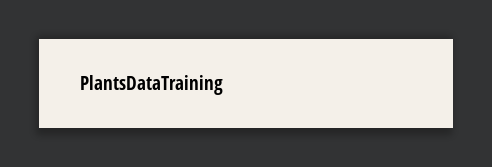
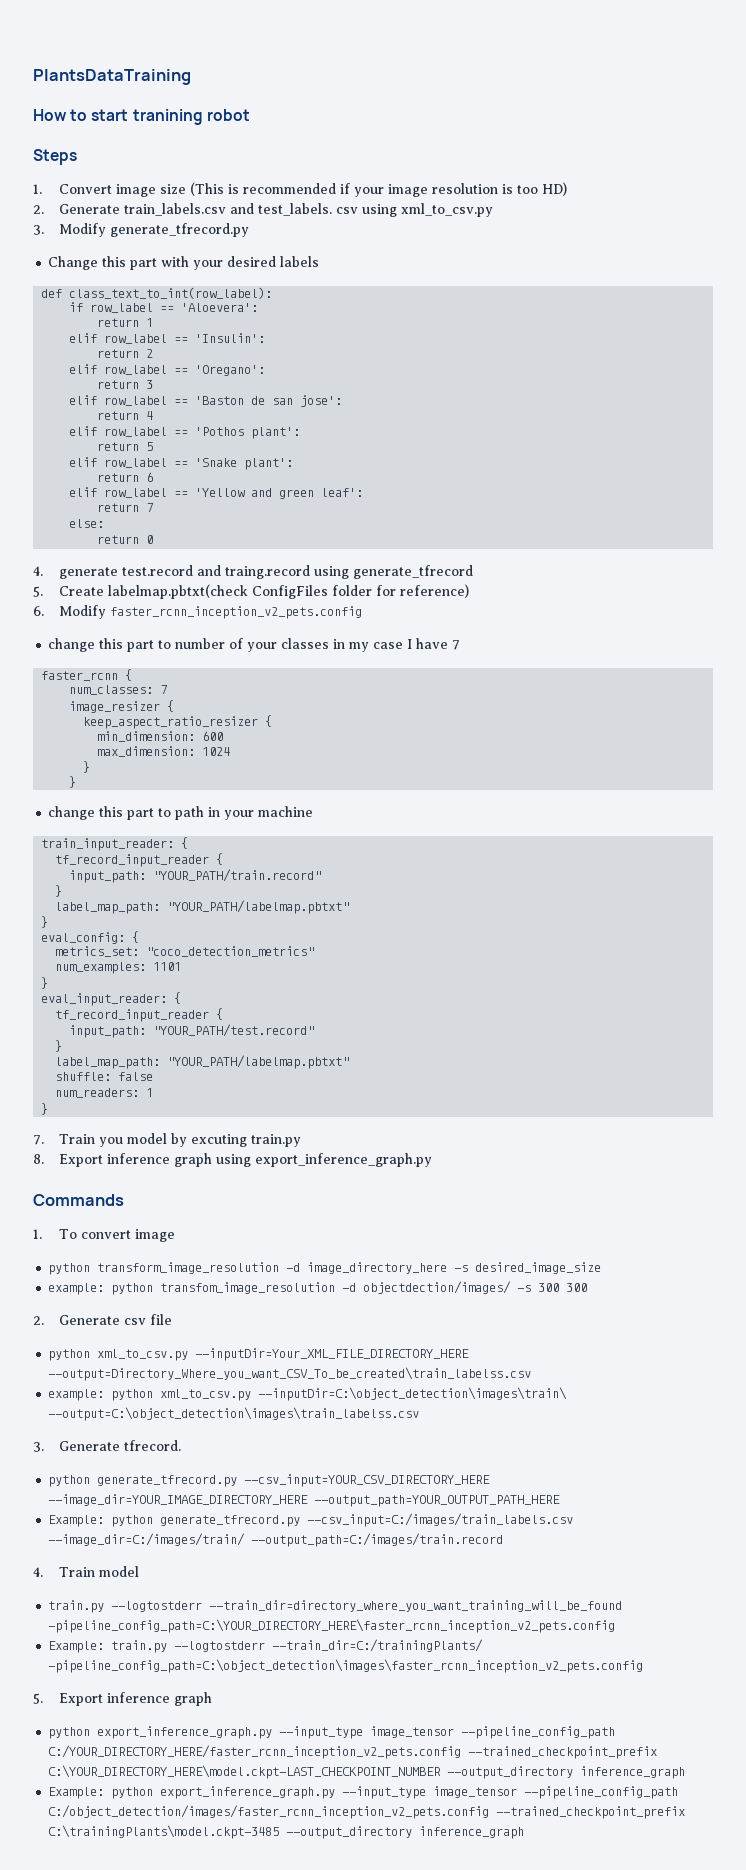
+ How to start tranining robot
+ Steps
+ 1. Convert image size (This is recommended if your image resolution is too HD)
+ 2. Generate train_labels.csv and test_labels. csv using xml_to_csv.py
+ 3. Modify generate_tfrecord.py
+ Change this part with your desired labels
+ def class_text_to_int(row_label):
+ if row_label == 'Aloevera':
+ return 1
+ elif row_label == 'Insulin':
+ return 2
+ elif row_label == 'Oregano':
+ return 3
+ elif row_label == 'Baston de san jose':
+ return 4
+ elif row_label == 'Pothos plant':
+ return 5
+ elif row_label == 'Snake plant':
+ return 6
+ elif row_label == 'Yellow and green leaf':
+ return 7
+ else:
+ return 0
+ 4. generate test.record and traing.record using generate_tfrecord
+ 5. Create labelmap.pbtxt(check ConfigFiles folder for reference)
+ 6. Modify faster_rcnn_inception_v2_pets.config
+ change this part to number of your classes in my case I have 7
+ faster_rcnn {
+ num_classes: 7
+ image_resizer {
+ keep_aspect_ratio_resizer {
+ min_dimension: 600
+ max_dimension: 1024
+ }
+ }
+ change this part to path in your machine
+ train_input_reader: {
+ tf_record_input_reader {
+ input_path: "YOUR_PATH/train.record"
+ }
+ label_map_path: "YOUR_PATH/labelmap.pbtxt"
+ }
+ eval_config: {
+ metrics_set: "coco_detection_metrics"
+ num_examples: 1101
+ }
+ eval_input_reader: {
+ tf_record_input_reader {
+ input_path: "YOUR_PATH/test.record"
+ }
+ label_map_path: "YOUR_PATH/labelmap.pbtxt"
+ shuffle: false
+ num_readers: 1
+ }
+ 7. Train you model by excuting train.py
+ 8. Export inference graph using export_inference_graph.py
+ Commands
+ 1. To convert image
+ python transform_image_resolution -d image_directory_here -s desired_image_size
+ example: python transfom_image_resolution -d objectdection/images/ -s 300 300
+ 2. Generate csv file
+ python xml_to_csv.py --inputDir=Your_XML_FILE_DIRECTORY_HERE --output=Directory_Where_you_want_CSV_To_be_created\train_labelss.csv
+ example: python xml_to_csv.py --inputDir=C:\object_detection\images\train\ --output=C:\object_detection\images\train_labelss.csv
+ 3. Generate tfrecord.
+ python generate_tfrecord.py --csv_input=YOUR_CSV_DIRECTORY_HERE --image_dir=YOUR_IMAGE_DIRECTORY_HERE --output_path=YOUR_OUTPUT_PATH_HERE
+ Example: python generate_tfrecord.py --csv_input=C:/images/train_labels.csv --image_dir=C:/images/train/ --output_path=C:/images/train.record
+ 4. Train model
+ train.py --logtostderr --train_dir=directory_where_you_want_training_will_be_found -pipeline_config_path=C:\YOUR_DIRECTORY_HERE\faster_rcnn_inception_v2_pets.config
+ Example: train.py --logtostderr --train_dir=C:/trainingPlants/ -pipeline_config_path=C:\object_detection\images\faster_rcnn_inception_v2_pets.config
+ 5. Export inference graph
+ python export_inference_graph.py --input_type image_tensor --pipeline_config_path C:/YOUR_DIRECTORY_HERE/faster_rcnn_inception_v2_pets.config --trained_checkpoint_prefix C:\YOUR_DIRECTORY_HERE\model.ckpt-LAST_CHECKPOINT_NUMBER --output_directory inference_graph
+ Example: python export_inference_graph.py --input_type image_tensor --pipeline_config_path C:/object_detection/images/faster_rcnn_inception_v2_pets.config --trained_checkpoint_prefix C:\trainingPlants\model.ckpt-3485 --output_directory inference_graph

